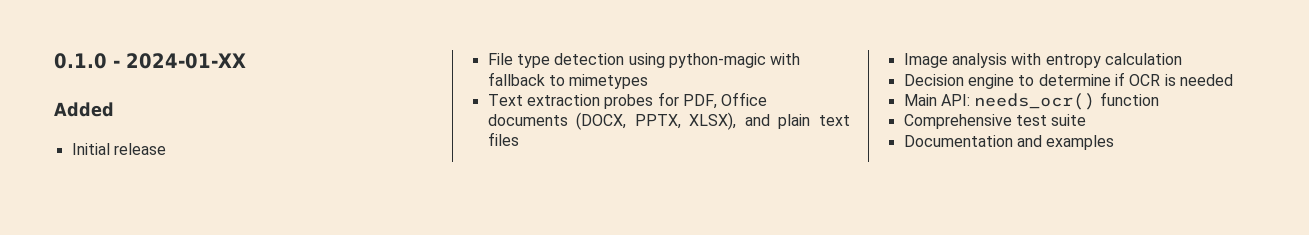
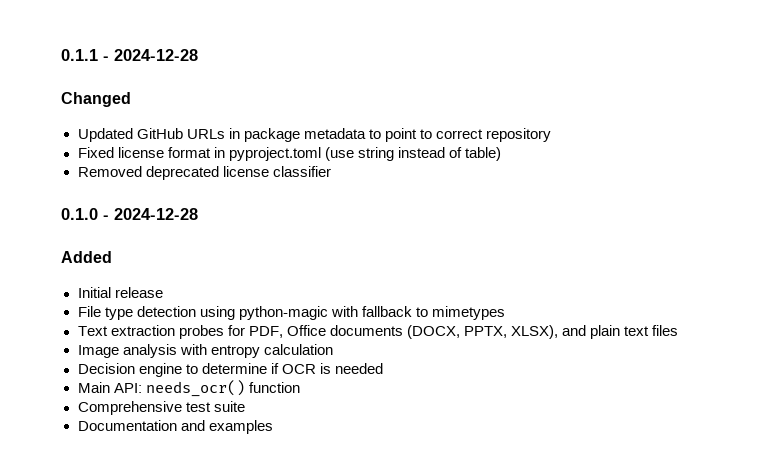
+ 0.1.1 - 2024-12-28
+ Changed
+ Updated GitHub URLs in package metadata to point to correct repository
+ Fixed license format in pyproject.toml (use string instead of table)
+ Removed deprecated license classifier
- 0.1.0 - 2024-01-XX
+ 0.1.0 - 2024-12-28

